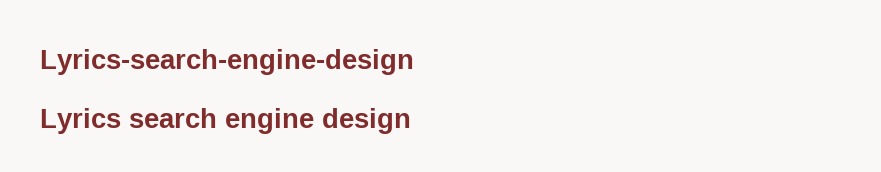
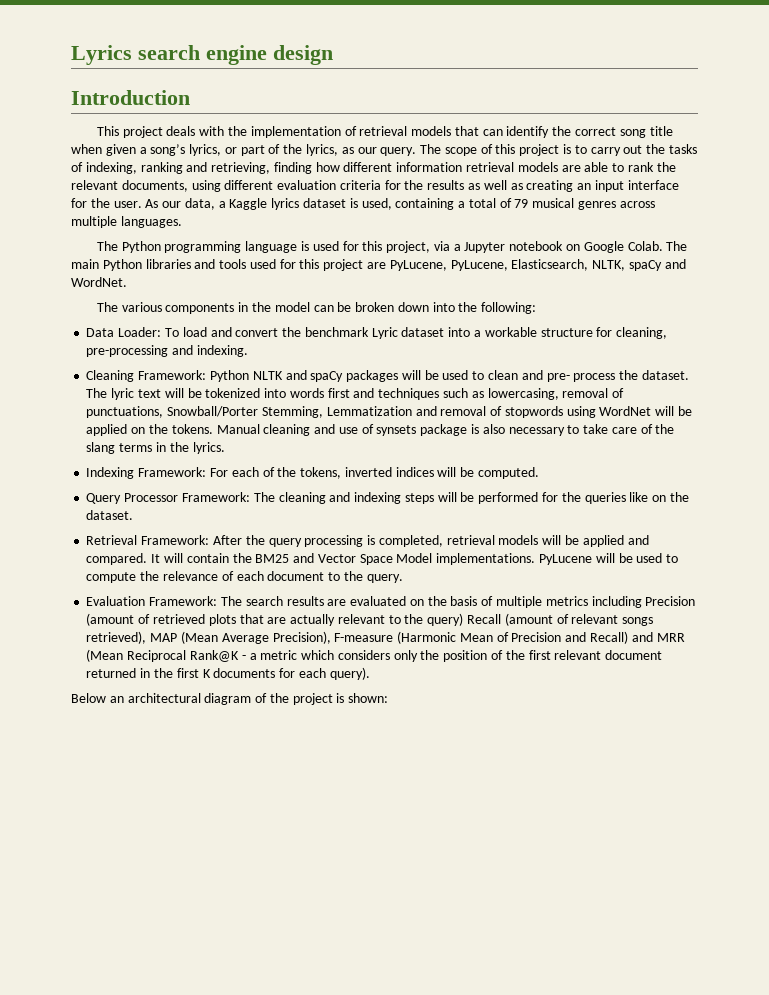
- Lyrics-search-engine-design
+ Introduction
+ This project deals with the implementation of retrieval models that can identify the correct song title when given a song’s lyrics, or part of the lyrics, as our query. The scope of this project is to carry out the tasks of indexing, ranking and retrieving, finding how different information retrieval models are able to rank the relevant documents, using different evaluation criteria for the results as well as creating an input interface for the user. As our data, a Kaggle lyrics dataset is used, containing a total of 79 musical genres across multiple languages.
+ The Python programming language is used for this project, via a Jupyter notebook on Google Colab. The main Python libraries and tools used for this project are PyLucene, PyLucene, Elasticsearch, NLTK, spaCy and WordNet.
+ The various components in the model can be broken down into the following:
+ Data Loader: To load and convert the benchmark Lyric dataset into a workable structure for cleaning, pre-processing and indexing.
+ Cleaning Framework: Python NLTK and spaCy packages will be used to clean and pre- process the dataset. The lyric text will be tokenized into words first and techniques such as lowercasing, removal of punctuations, Snowball/Porter Stemming, Lemmatization and removal of stopwords using WordNet will be applied on the tokens. Manual cleaning and use of synsets package is also necessary to take care of the slang terms in the lyrics.
+ Indexing Framework: For each of the tokens, inverted indices will be computed.
+ Query Processor Framework: The cleaning and indexing steps will be performed for the queries like on the dataset.
+ Retrieval Framework: After the query processing is completed, retrieval models will be applied and compared. It will contain the BM25 and Vector Space Model implementations. PyLucene will be used to compute the relevance of each document to the query.
+ Evaluation Framework: The search results are evaluated on the basis of multiple metrics including Precision (amount of retrieved plots that are actually relevant to the query) Recall (amount of relevant songs retrieved), MAP (Mean Average Precision), F-measure (Harmonic Mean of Precision and Recall) and MRR (Mean Reciprocal Rank@K - a metric which considers only the position of the first relevant document returned in the first K documents for each query).
+ Below an architectural diagram of the project is shown:

